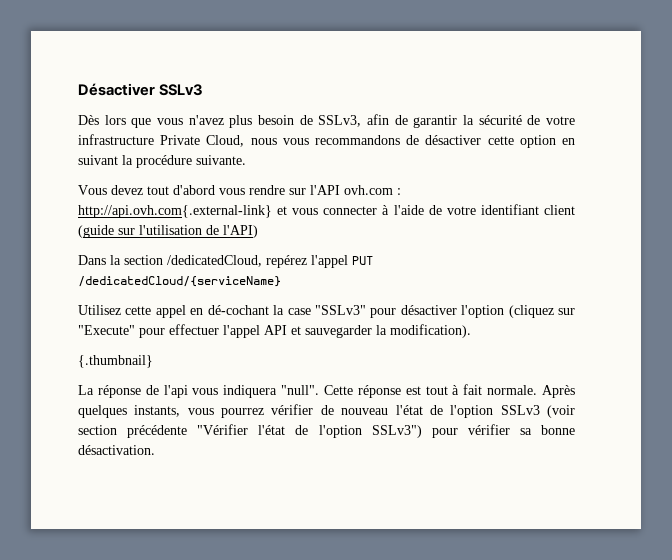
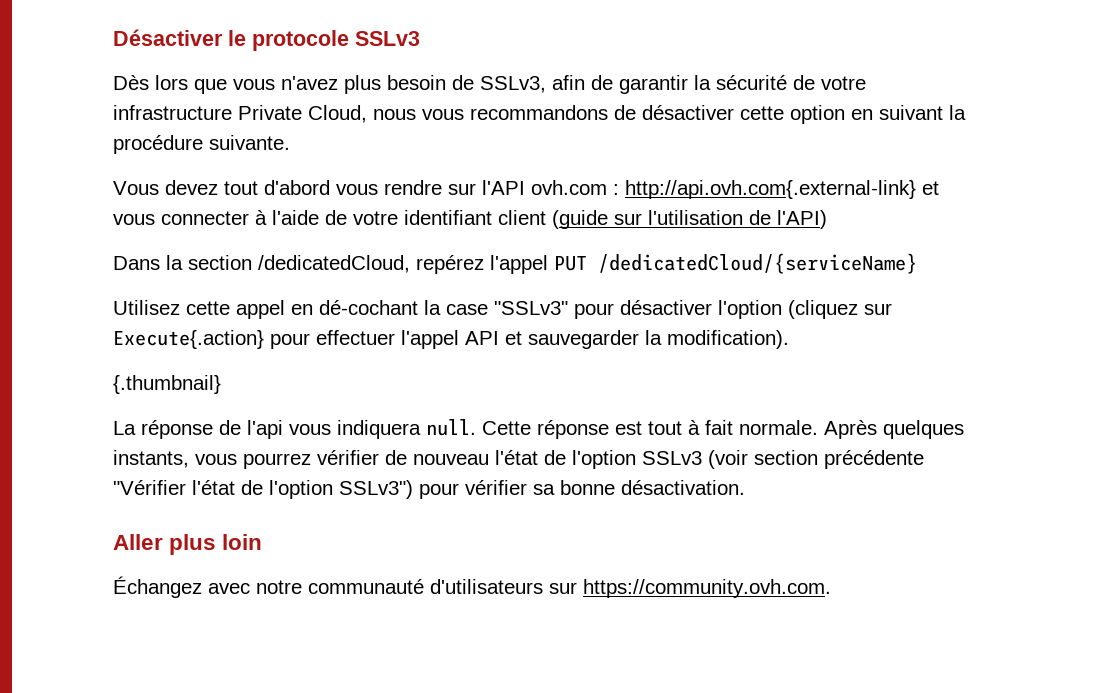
- Désactiver SSLv3
+ Désactiver le protocole SSLv3
- Utilisez cette appel en dé-cochant la case "SSLv3" pour désactiver l'option (cliquez sur "Execute" pour effectuer l'appel API et sauvegarder la modification).
+ Utilisez cette appel en dé-cochant la case "SSLv3" pour désactiver l'option (cliquez sur Execute{.action} pour effectuer l'appel API et sauvegarder la modification).
- La réponse de l'api vous indiquera "null".
+ La réponse de l'api vous indiquera null.
+ Aller plus loin
+ Échangez avec notre communauté d'utilisateurs sur https://community.ovh.com.

